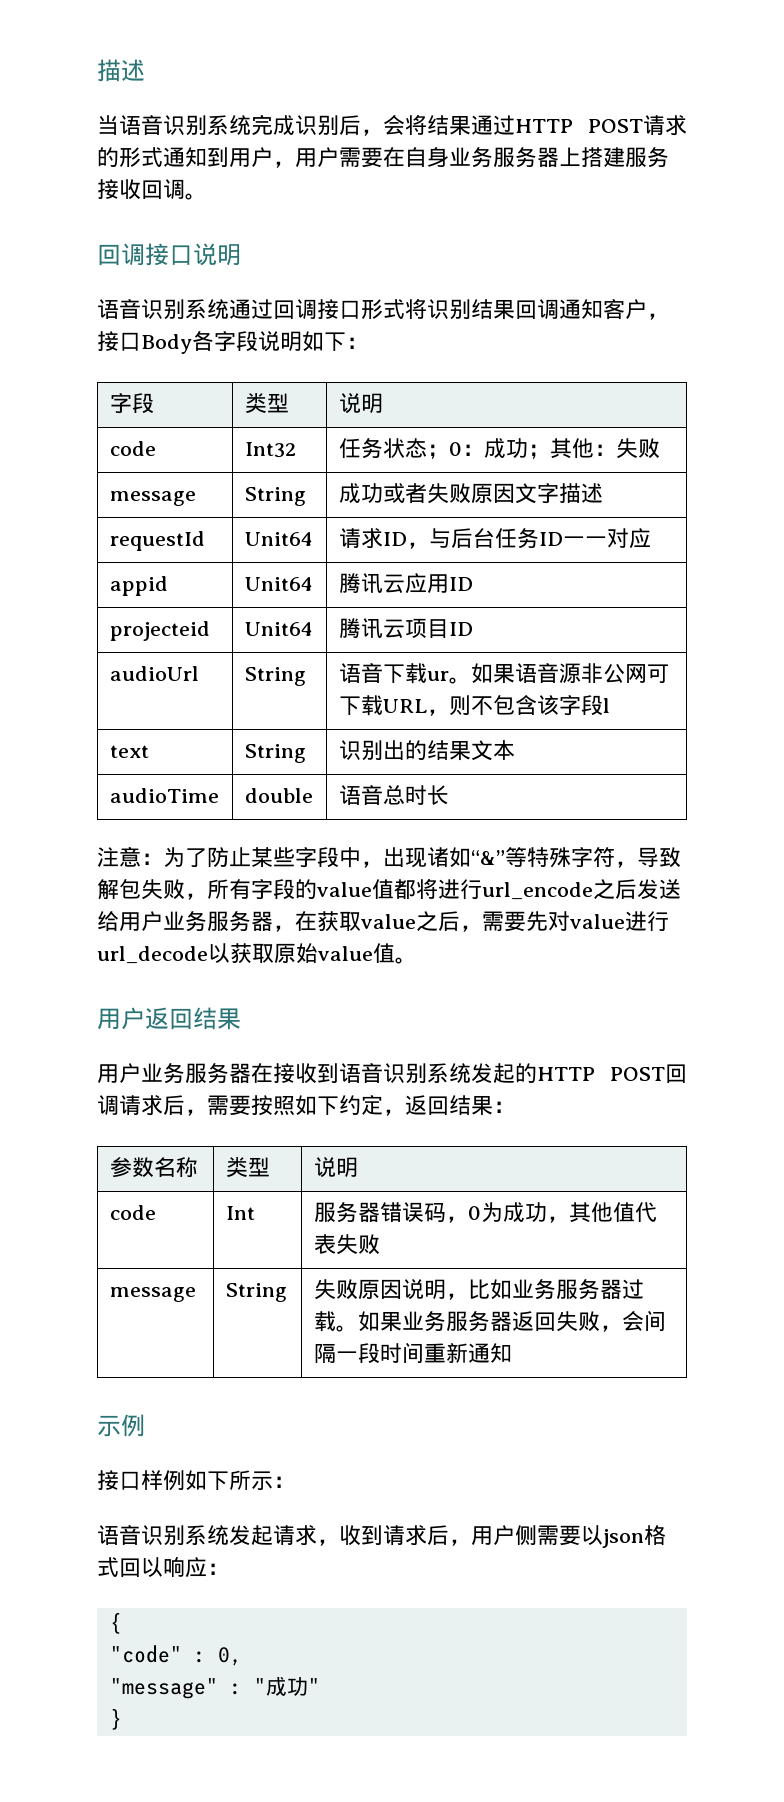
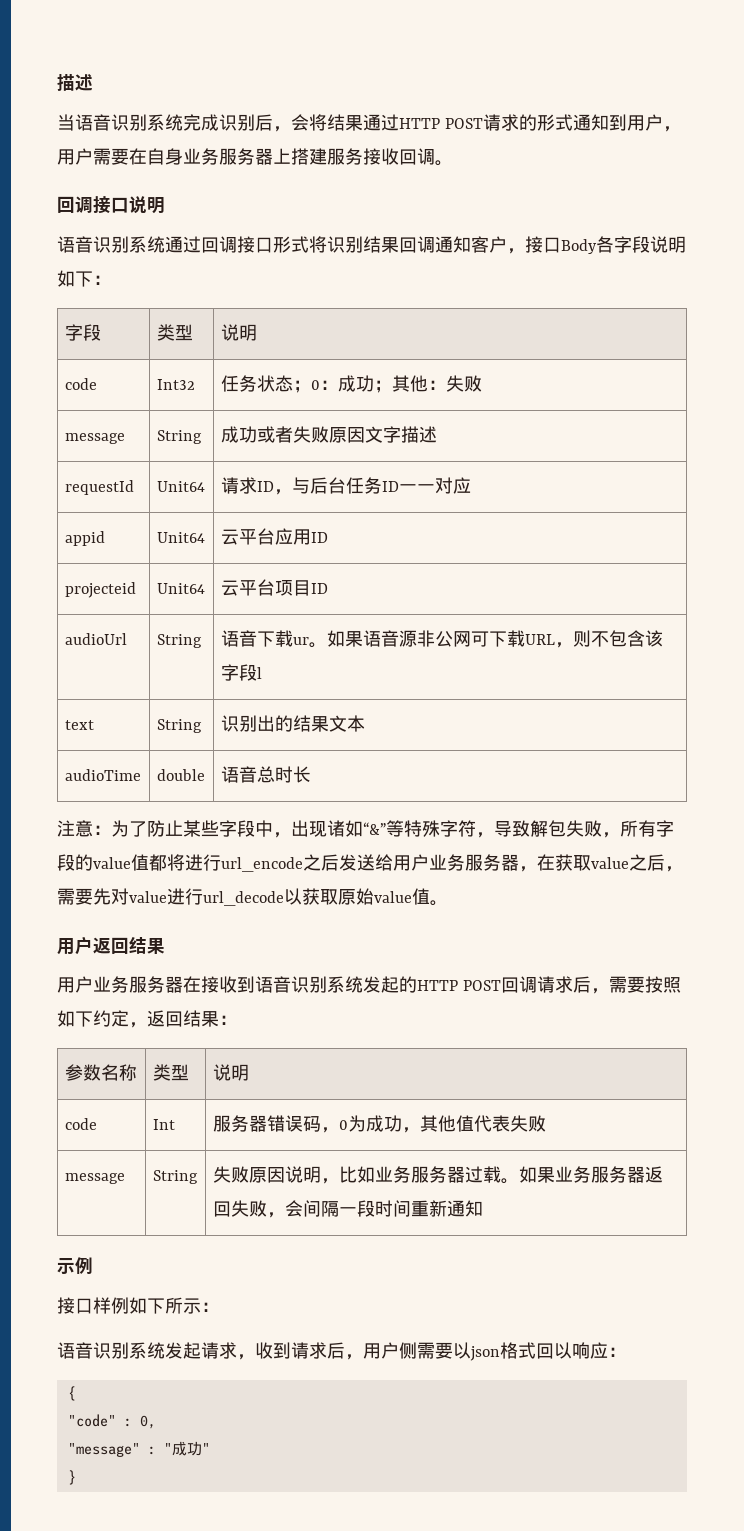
- appid | Unit64 | 腾讯云应用ID
+ appid | Unit64 | 云平台应用ID
- projecteid | Unit64 | 腾讯云项目ID
+ projecteid | Unit64 | 云平台项目ID

